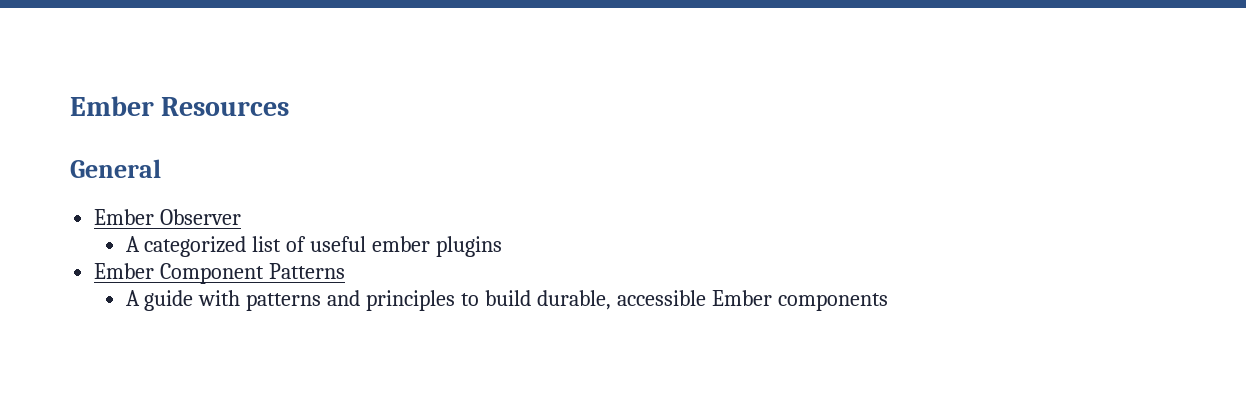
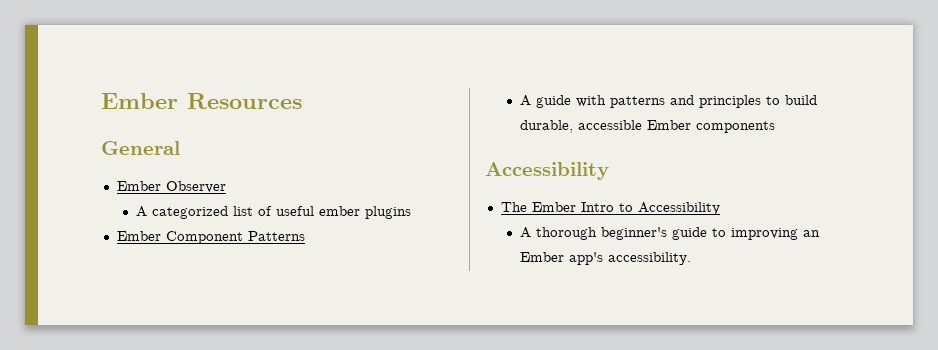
  A guide with patterns and principles to build durable, accessible Ember components
+ Accessibility
+ The Ember Intro to Accessibility
+ A thorough beginner's guide to improving an Ember app's accessibility.

